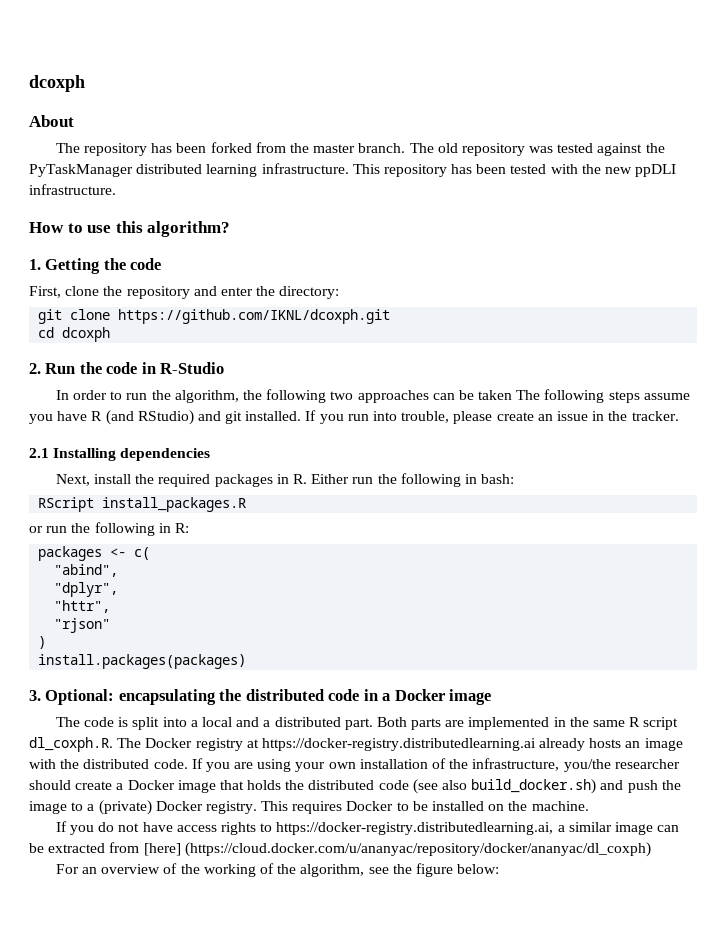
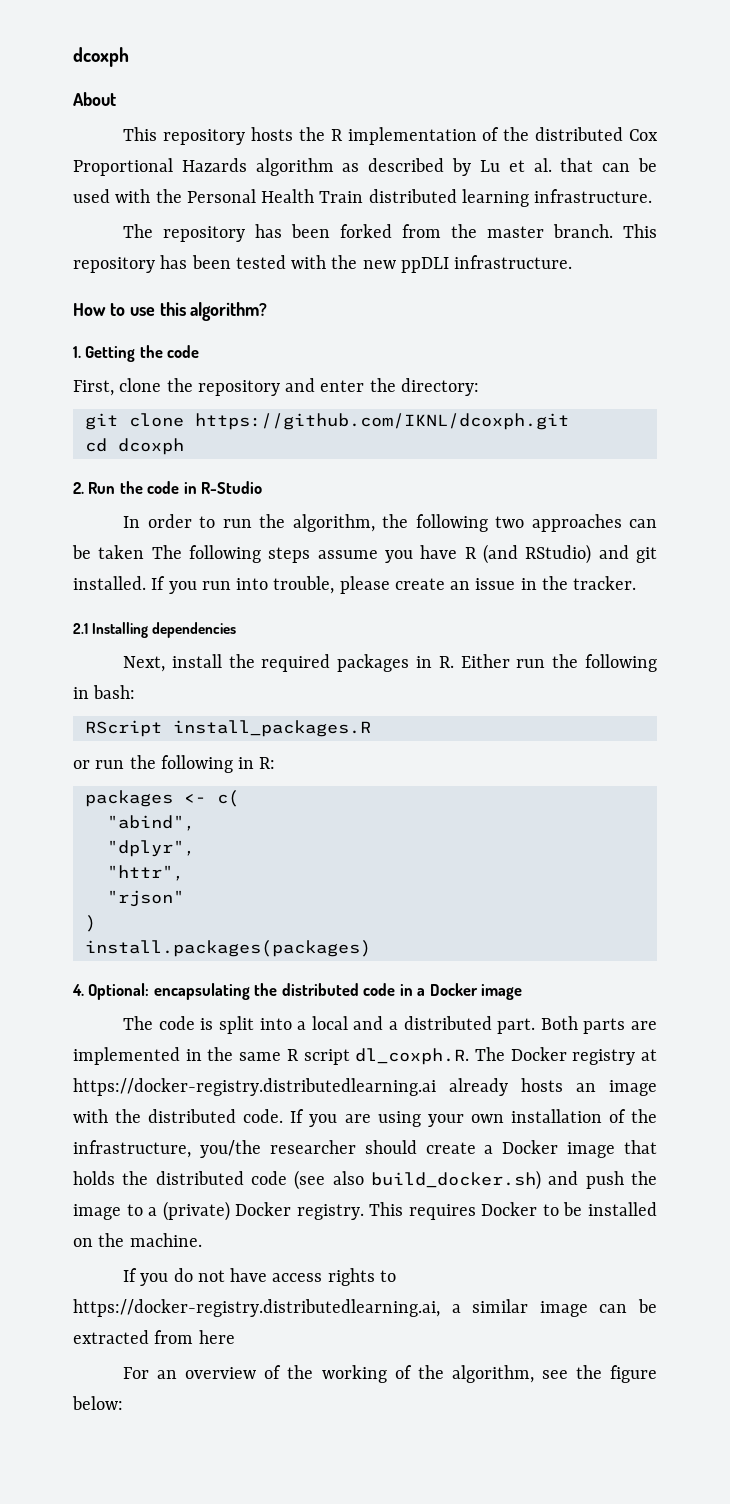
+ This repository hosts the R implementation of the distributed Cox Proportional Hazards algorithm as described by Lu et al. that can be used with the Personal Health Train distributed learning infrastructure.
- The old repository was tested against the PyTaskManager distributed learning infrastructure.
- 3. Optional: encapsulating the distributed code in a Docker image
+ 4. Optional: encapsulating the distributed code in a Docker image
- If you do not have access rights to https://docker-registry.distributedlearning.ai, a similar image can be extracted from [here] (https://cloud.docker.com/u/ananyac/repository/docker/ananyac/dl_coxph)
+ If you do not have access rights to https://docker-registry.distributedlearning.ai, a similar image can be extracted from here

